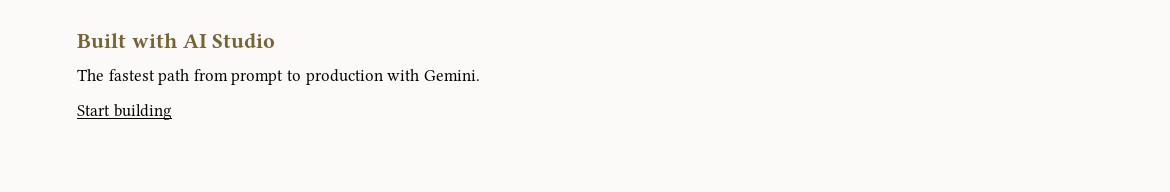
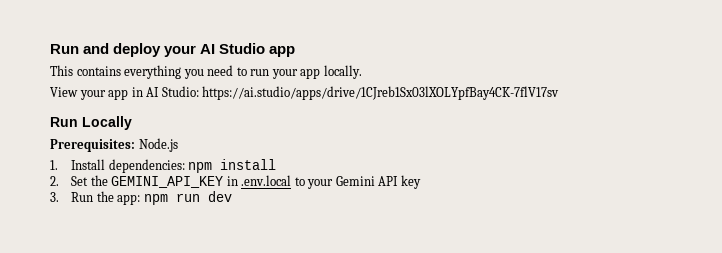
- Built with AI Studio
- The fastest path from prompt to production with Gemini.
- Start building
+ Run and deploy your AI Studio app
+ This contains everything you need to run your app locally.
+ View your app in AI Studio: https://ai.studio/apps/drive/1CJreb1Sx03lXOLYpfBay4CK-7flV17sv
+ Run Locally
+ Prerequisites: Node.js
+ 1. Install dependencies: npm install
+ 2. Set the GEMINI_API_KEY in .env.local to your Gemini API key
+ 3. Run the app: npm run dev

